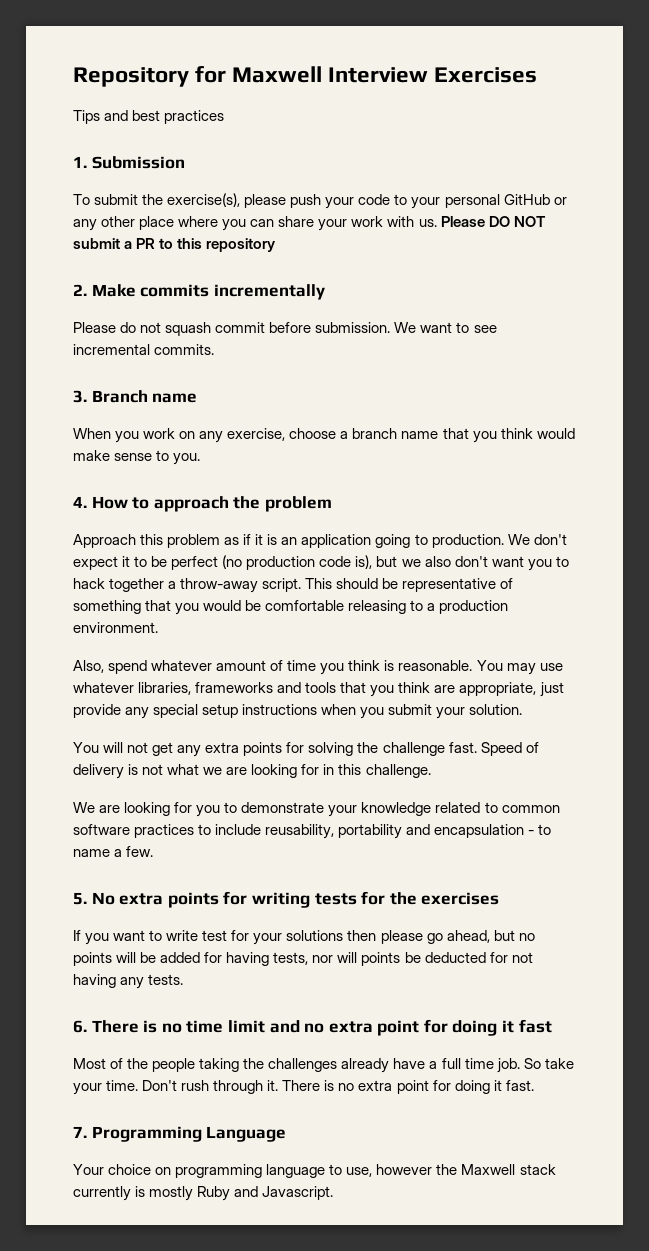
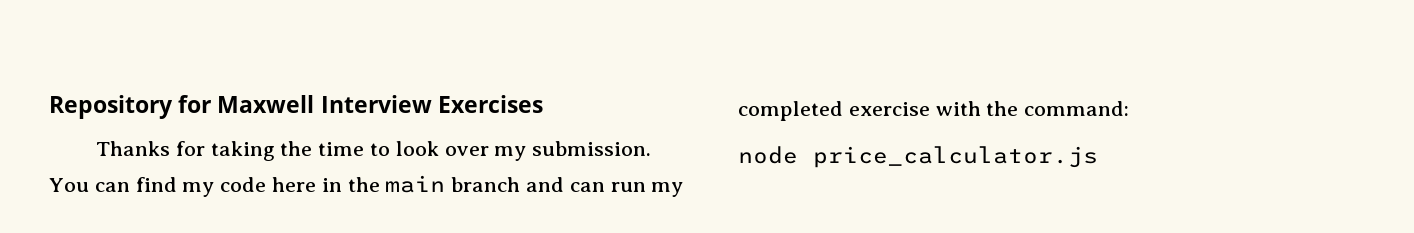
- Tips and best practices
- 1. Submission
- To submit the exercise(s), please push your code to your personal GitHub or any other place where you can share your work with us. Please DO NOT submit a PR to this repository
- 2. Make commits incrementally
- Please do not squash commit before submission. We want to see incremental commits.
- 3. Branch name
- When you work on any exercise, choose a branch name that you think would make sense to you.
- 4. How to approach the problem
- Approach this problem as if it is an application going to production. We don't expect it to be perfect (no production code is), but we also don't want you to hack together a throw-away script. This should be representative of something that you would be comfortable releasing to a production environment.
- Also, spend whatever amount of time you think is reasonable. You may use whatever libraries, frameworks and tools that you think are appropriate, just provide any special setup instructions when you submit your solution.
- You will not get any extra points for solving the challenge fast. Speed of delivery is not what we are looking for in this challenge.
- We are looking for you to demonstrate your knowledge related to common software practices to include reusability, portability and encapsulation - to name a few.
- 5. No extra points for writing tests for the exercises
- If you want to write test for your solutions then please go ahead, but no points will be added for having tests, nor will points be deducted for not having any tests.
- 6. There is no time limit and no extra point for doing it fast
- Most of the people taking the challenges already have a full time job. So take your time. Don't rush through it. There is no extra point for doing it fast.
- 7. Programming Language
- Your choice on programming language to use, however the Maxwell stack currently is mostly Ruby and Javascript.
+ Thanks for taking the time to look over my submission. You can find my code here in the main branch and can run my completed exercise with the command:
+ node price_calculator.js

